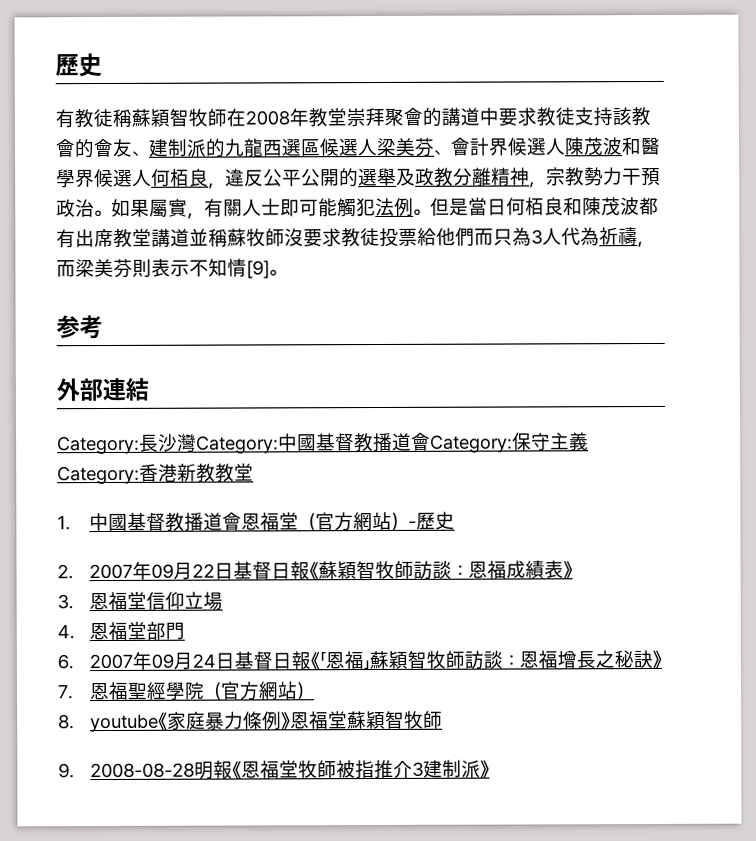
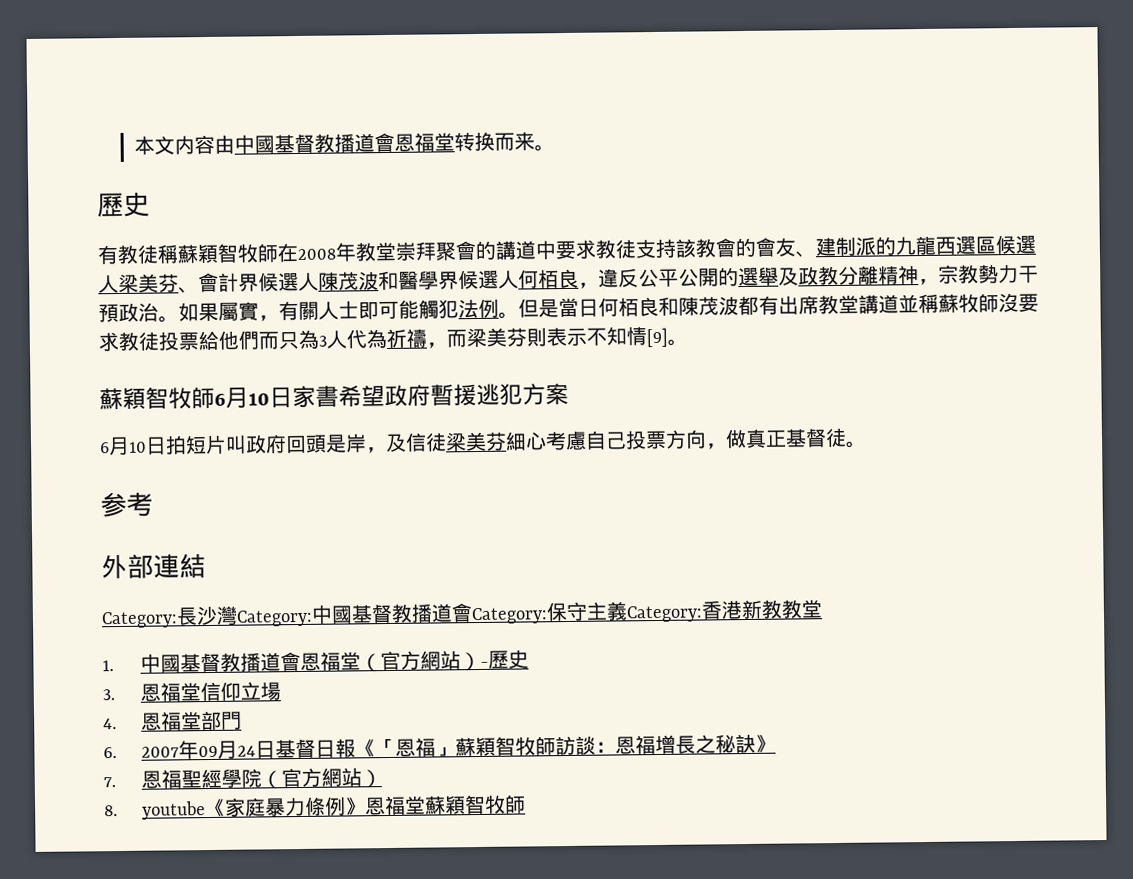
+ 本文内容由中國基督教播道會恩福堂转换而来。
+ 蘇穎智牧師6月10日家書希望政府暫援逃犯方案
+ 6月10日拍短片叫政府回頭是岸，及信徒梁美芬細心考慮自己投票方向，做真正基督徒。
- 2. 2007年09月22日基督日報《蘇穎智牧師訪談：恩福成績表》
- 9. 2008-08-28明報《恩福堂牧師被指推介3建制派》

